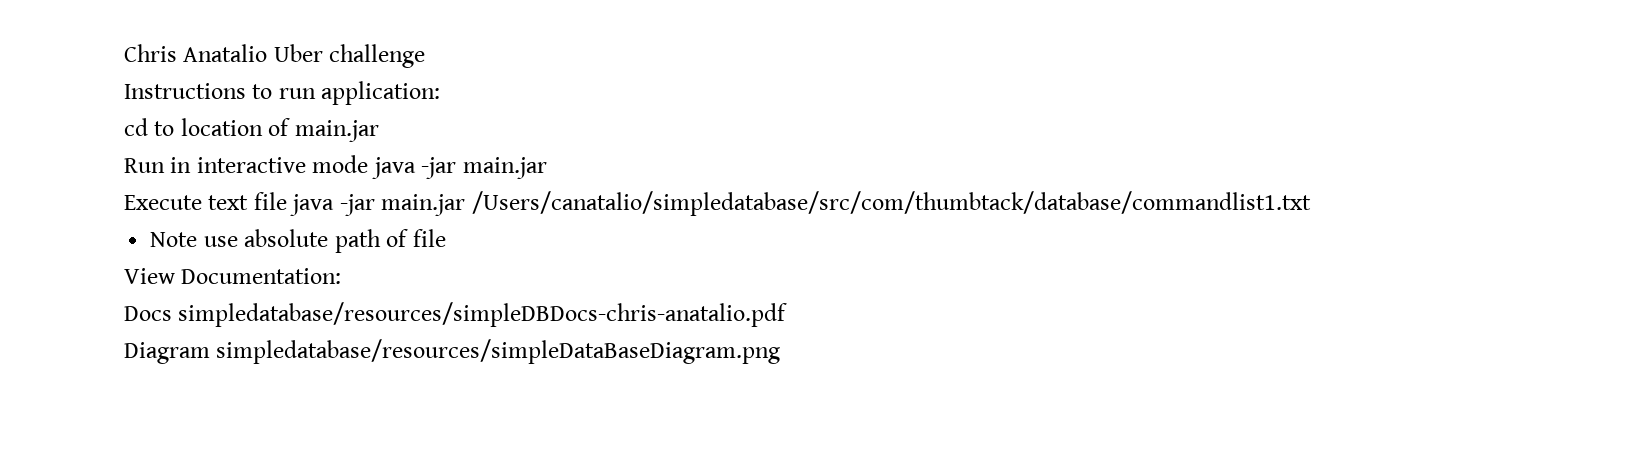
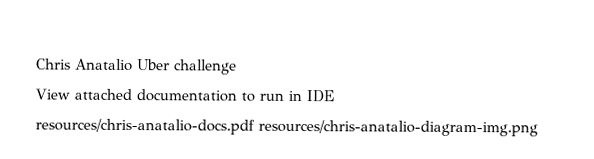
- Instructions to run application:
- cd to location of main.jar
- Run in interactive mode java -jar main.jar
- Execute text file java -jar main.jar /Users/canatalio/simpledatabase/src/com/thumbtack/database/commandlist1.txt
- Note use absolute path of file
- View Documentation:
- Docs simpledatabase/resources/simpleDBDocs-chris-anatalio.pdf
- Diagram simpledatabase/resources/simpleDataBaseDiagram.png
+ View attached documentation to run in IDE
+ resources/chris-anatalio-docs.pdf resources/chris-anatalio-diagram-img.png

